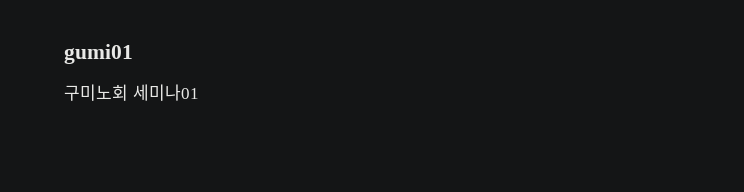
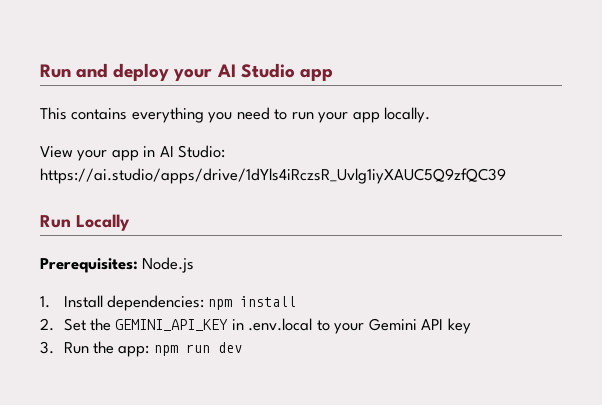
- gumi01
- 구미노회 세미나01
+ Run and deploy your AI Studio app
+ This contains everything you need to run your app locally.
+ View your app in AI Studio: https://ai.studio/apps/drive/1dYls4iRczsR_Uvlg1iyXAUC5Q9zfQC39
+ Run Locally
+ Prerequisites: Node.js
+ 1. Install dependencies: npm install
+ 2. Set the GEMINI_API_KEY in .env.local to your Gemini API key
+ 3. Run the app: npm run dev

